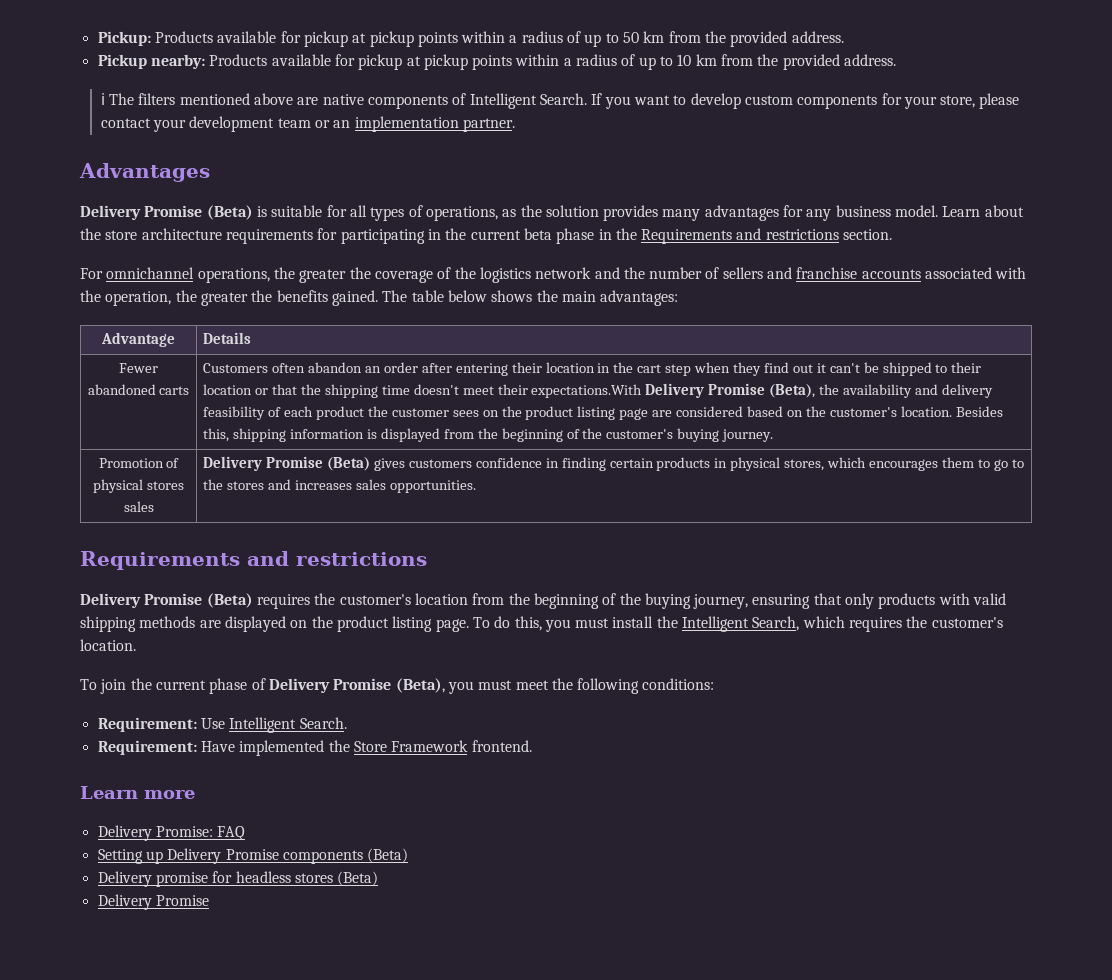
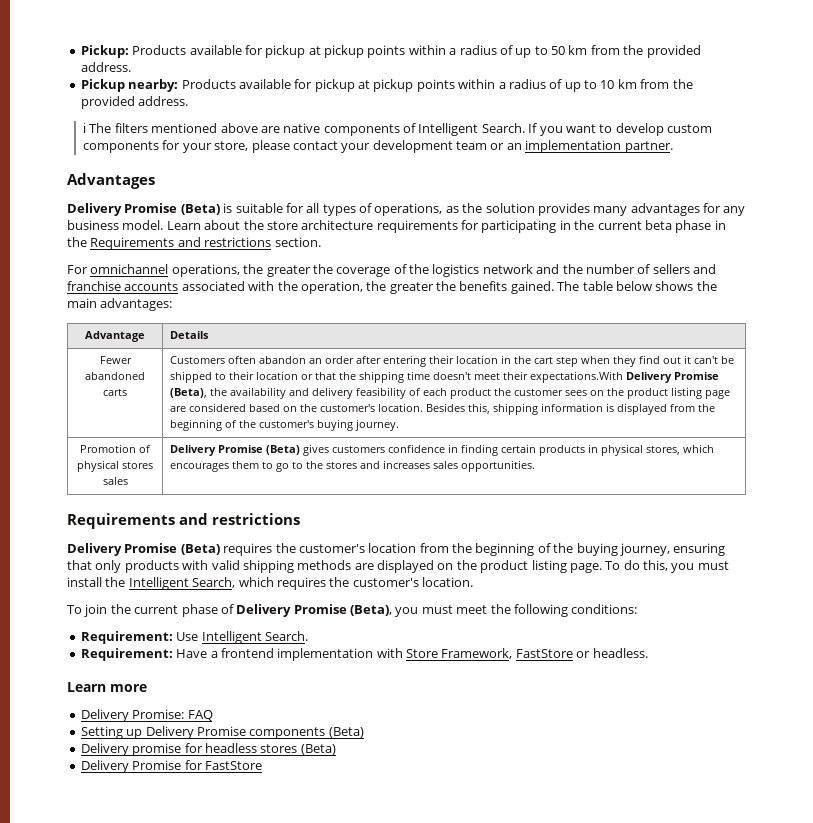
- Requirement: Have implemented the Store Framework frontend.
+ Requirement: Have a frontend implementation with Store Framework, FastStore or headless.
  Delivery promise for headless stores (Beta)
- Delivery Promise
+ Delivery Promise for FastStore

